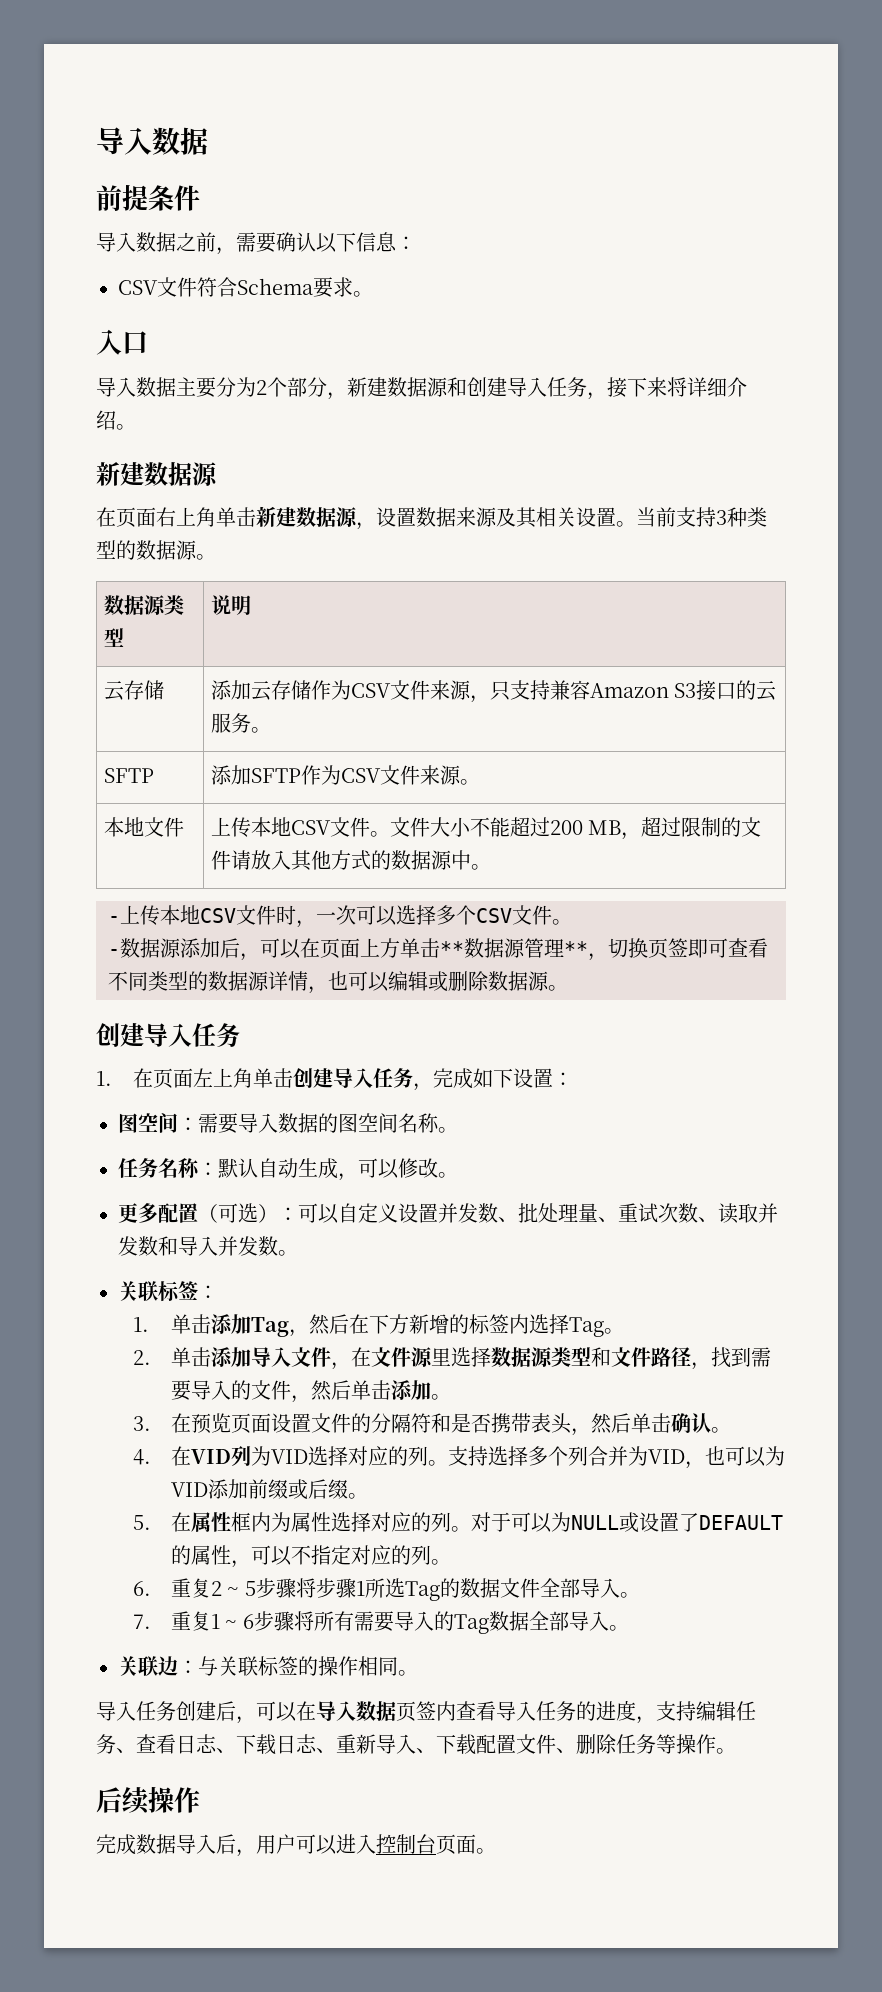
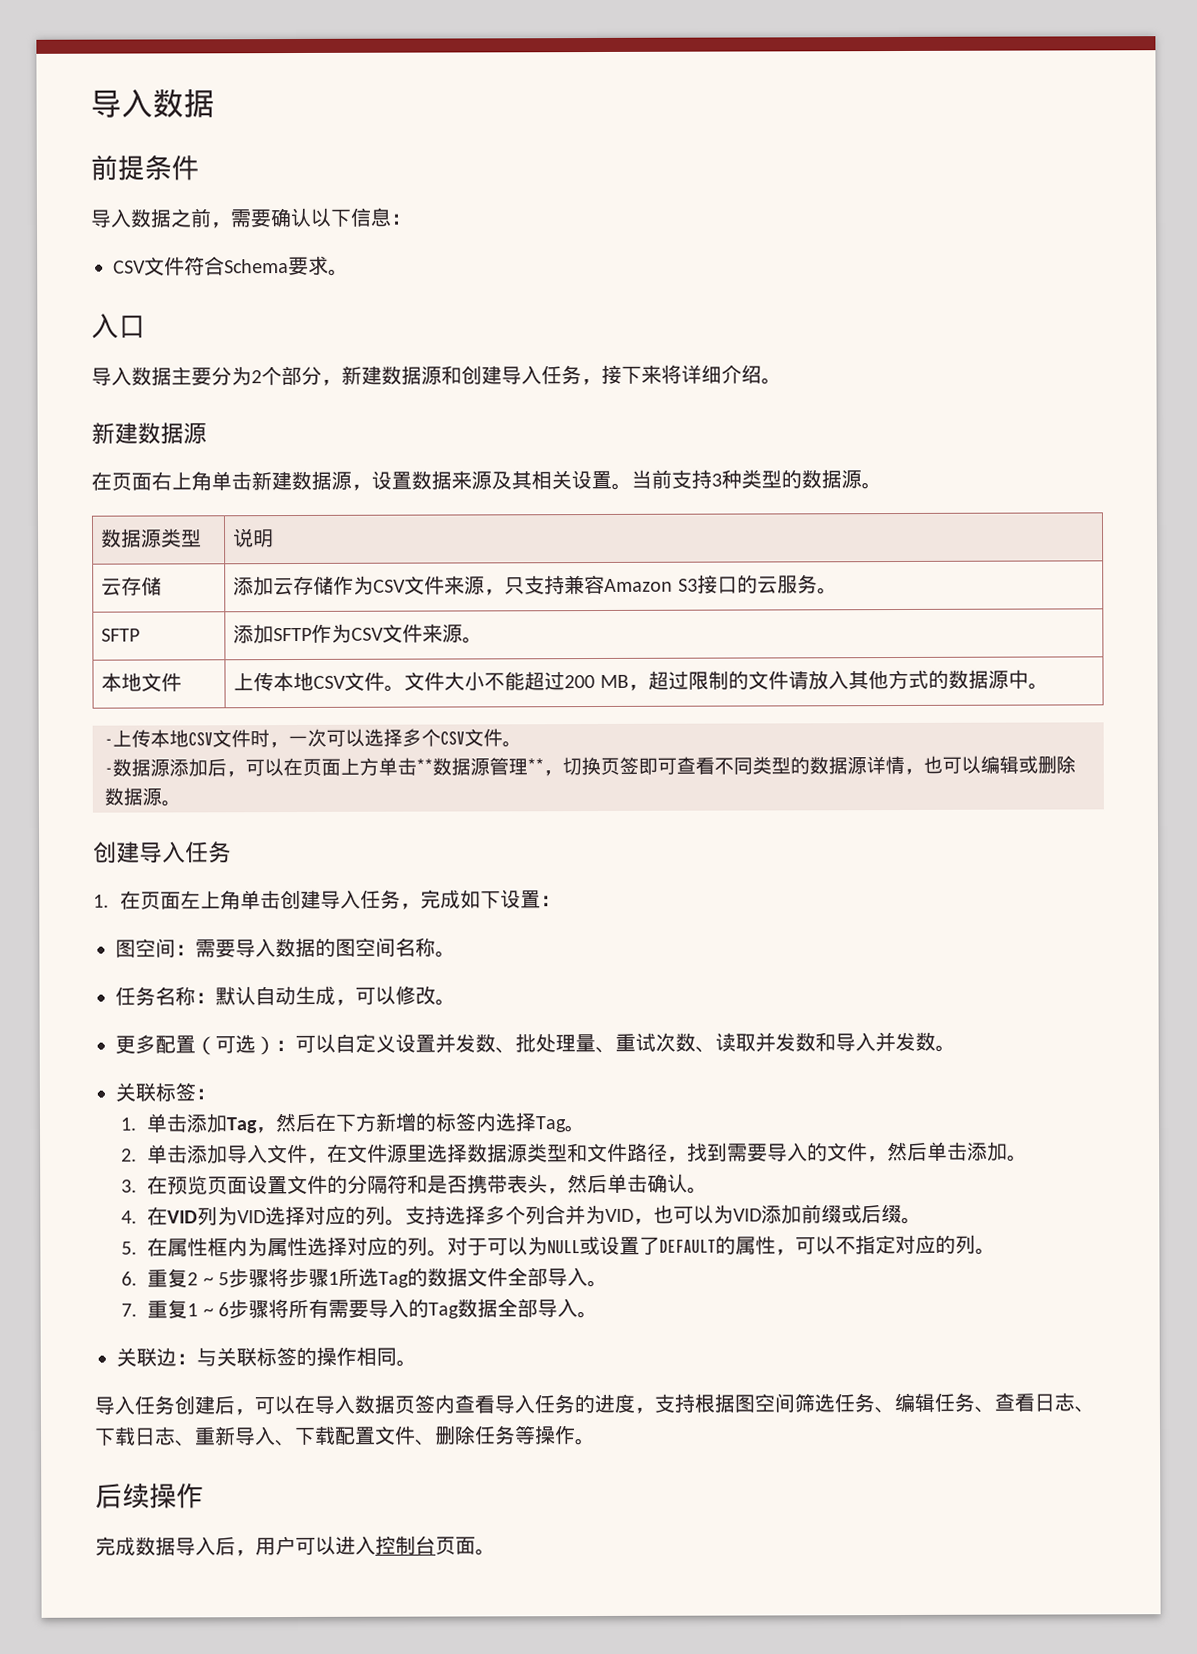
- 导入任务创建后，可以在导入数据页签内查看导入任务的进度，支持编辑任务、查看日志、下载日志、重新导入、下载配置文件、删除任务等操作。
+ 导入任务创建后，可以在导入数据页签内查看导入任务的进度，支持根据图空间筛选任务、编辑任务、查看日志、下载日志、重新导入、下载配置文件、删除任务等操作。

